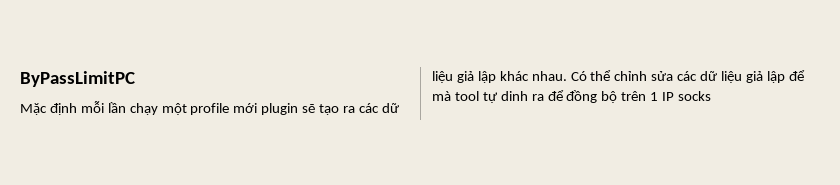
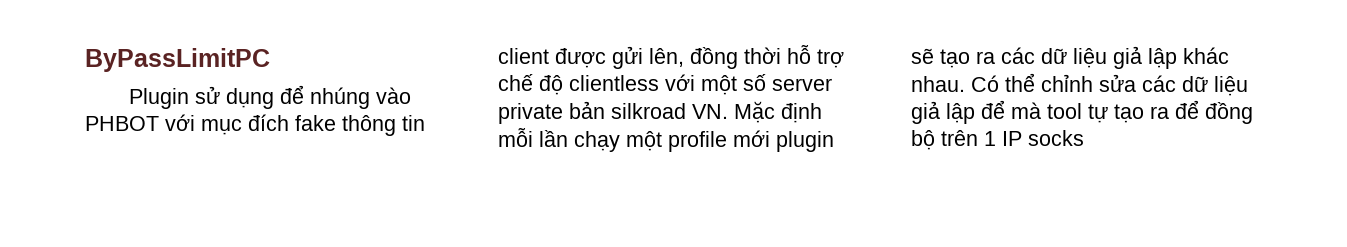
- Mặc định mỗi lần chạy một profile mới plugin sẽ tạo ra các dữ liệu giả lập khác nhau.
+ Plugin sử dụng để nhúng vào PHBOT với mục đích fake thông tin client được gửi lên, đồng thời hỗ trợ chế độ clientless với một số server private bản silkroad VN. Mặc định mỗi lần chạy một profile mới plugin sẽ tạo ra các dữ liệu giả lập khác nhau.
- Có thể chỉnh sửa các dữ liệu giả lập để mà tool tự dinh ra để đồng bộ trên 1 IP socks
+ Có thể chỉnh sửa các dữ liệu giả lập để mà tool tự tạo ra để đồng bộ trên 1 IP socks

